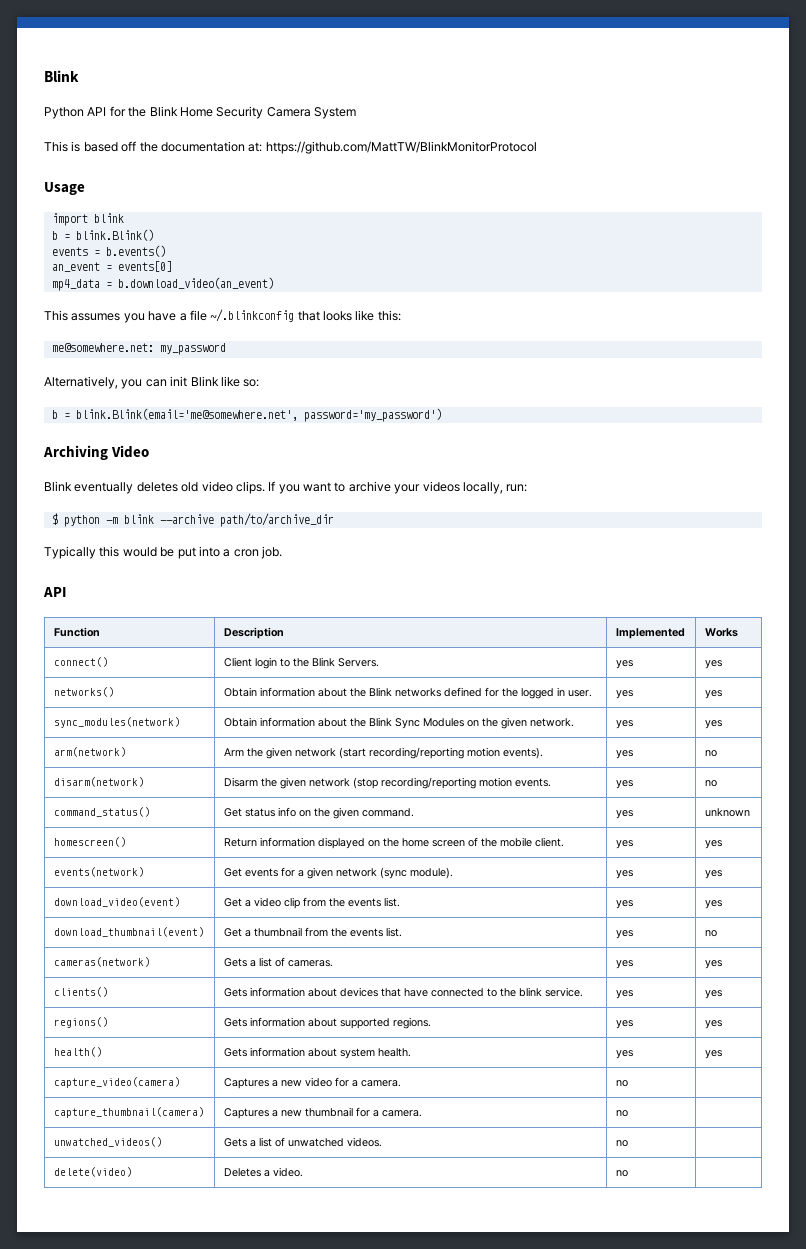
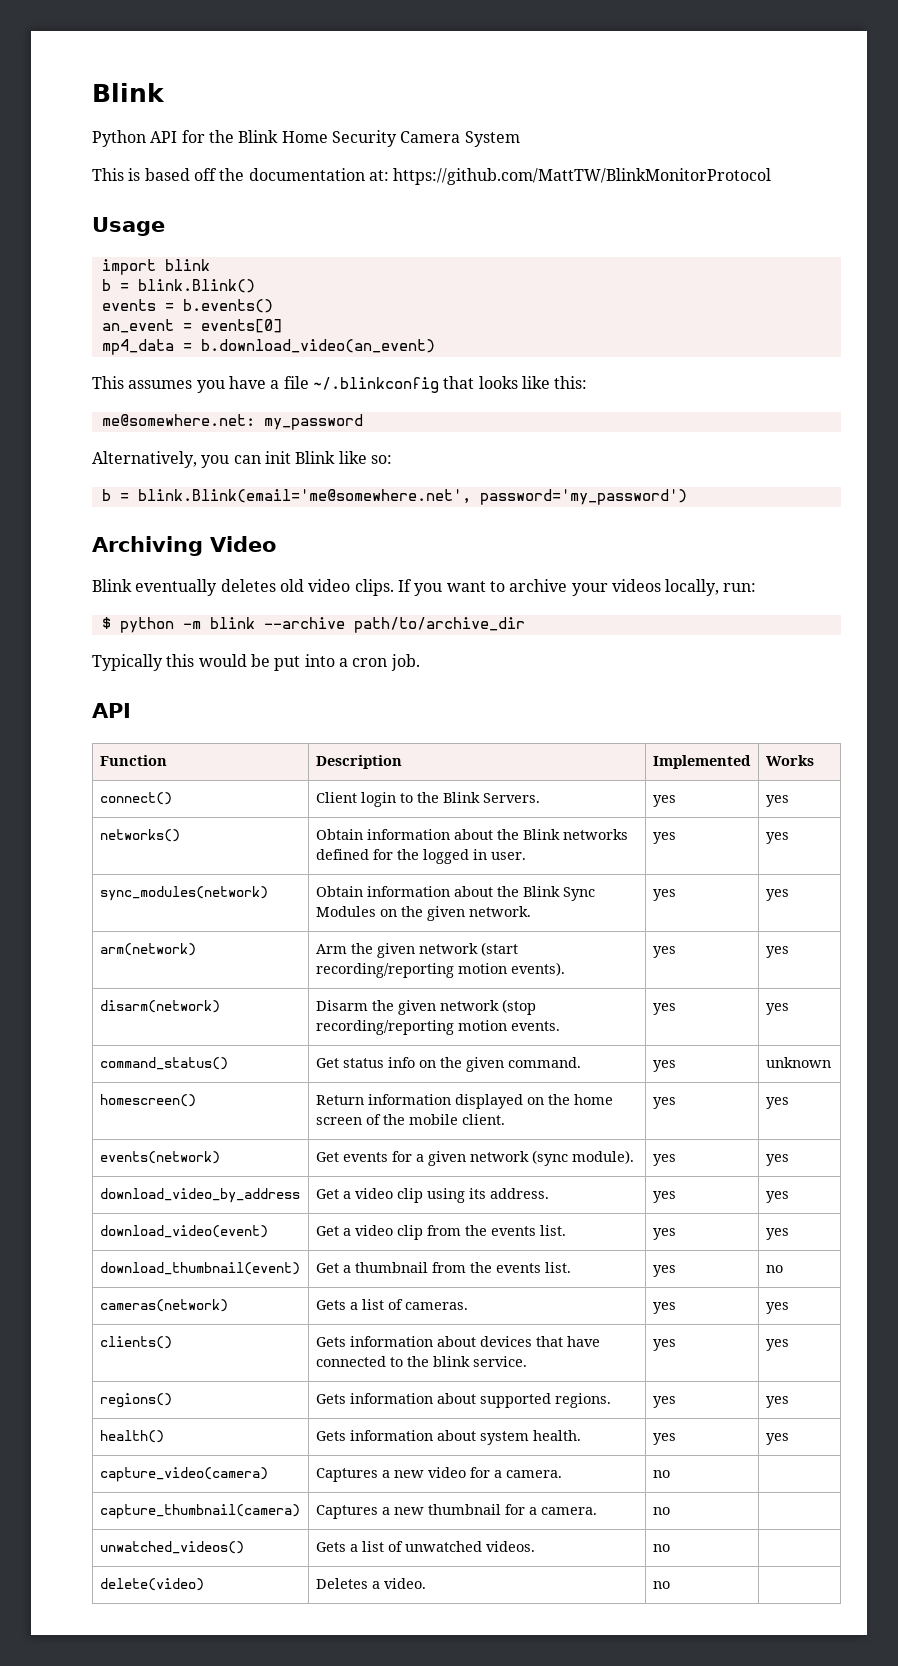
- arm(network) | Arm the given network (start recording/reporting motion events). | yes | no
+ arm(network) | Arm the given network (start recording/reporting motion events). | yes | yes
- disarm(network) | Disarm the given network (stop recording/reporting motion events. | yes | no
+ disarm(network) | Disarm the given network (stop recording/reporting motion events. | yes | yes
+ download_video_by_address | Get a video clip using its address. | yes | yes

